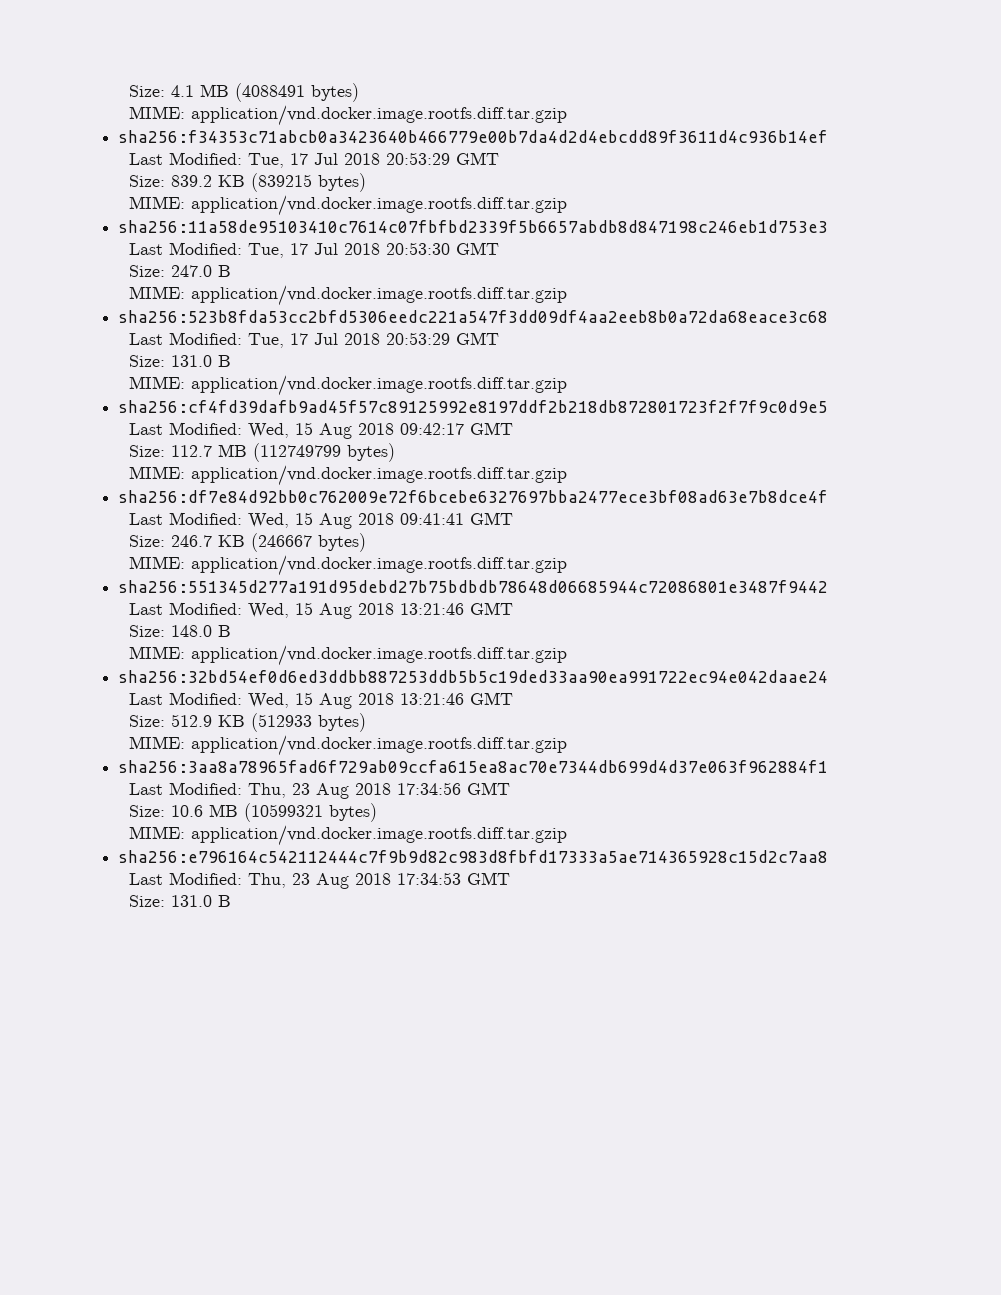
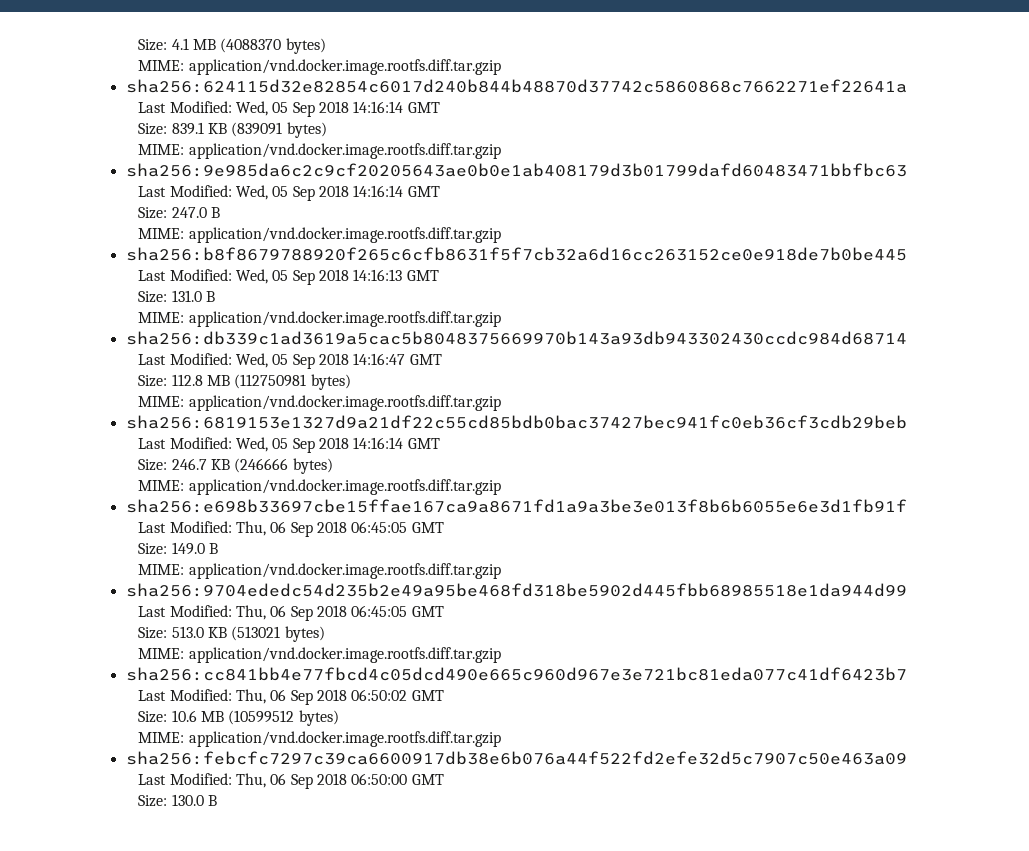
- Size: 4.1 MB (4088491 bytes)
+ Size: 4.1 MB (4088370 bytes)
  MIME: application/vnd.docker.image.rootfs.diff.tar.gzip
- sha256:f34353c71abcb0a3423640b466779e00b7da4d2d4ebcdd89f3611d4c936b14ef
- Last Modified: Tue, 17 Jul 2018 20:53:29 GMT
- Size: 839.2 KB (839215 bytes)
+ sha256:624115d32e82854c6017d240b844b48870d37742c5860868c7662271ef22641a
+ Last Modified: Wed, 05 Sep 2018 14:16:14 GMT
+ Size: 839.1 KB (839091 bytes)
  MIME: application/vnd.docker.image.rootfs.diff.tar.gzip
- sha256:11a58de95103410c7614c07fbfbd2339f5b6657abdb8d847198c246eb1d753e3
- Last Modified: Tue, 17 Jul 2018 20:53:30 GMT
+ sha256:9e985da6c2c9cf20205643ae0b0e1ab408179d3b01799dafd60483471bbfbc63
+ Last Modified: Wed, 05 Sep 2018 14:16:14 GMT
- sha256:523b8fda53cc2bfd5306eedc221a547f3dd09df4aa2eeb8b0a72da68eace3c68
- Last Modified: Tue, 17 Jul 2018 20:53:29 GMT
+ sha256:b8f8679788920f265c6cfb8631f5f7cb32a6d16cc263152ce0e918de7b0be445
+ Last Modified: Wed, 05 Sep 2018 14:16:13 GMT
- sha256:cf4fd39dafb9ad45f57c89125992e8197ddf2b218db872801723f2f7f9c0d9e5
- Last Modified: Wed, 15 Aug 2018 09:42:17 GMT
- Size: 112.7 MB (112749799 bytes)
+ sha256:db339c1ad3619a5cac5b8048375669970b143a93db943302430ccdc984d68714
+ Last Modified: Wed, 05 Sep 2018 14:16:47 GMT
+ Size: 112.8 MB (112750981 bytes)
  MIME: application/vnd.docker.image.rootfs.diff.tar.gzip
- sha256:df7e84d92bb0c762009e72f6bcebe6327697bba2477ece3bf08ad63e7b8dce4f
- Last Modified: Wed, 15 Aug 2018 09:41:41 GMT
+ sha256:6819153e1327d9a21df22c55cd85bdb0bac37427bec941fc0eb36cf3cdb29beb
+ Last Modified: Wed, 05 Sep 2018 14:16:14 GMT
- Size: 246.7 KB (246667 bytes)
+ Size: 246.7 KB (246666 bytes)
  MIME: application/vnd.docker.image.rootfs.diff.tar.gzip
- sha256:551345d277a191d95debd27b75bdbdb78648d06685944c72086801e3487f9442
- Last Modified: Wed, 15 Aug 2018 13:21:46 GMT
- Size: 148.0 B
+ sha256:e698b33697cbe15ffae167ca9a8671fd1a9a3be3e013f8b6b6055e6e3d1fb91f
+ Last Modified: Thu, 06 Sep 2018 06:45:05 GMT
+ Size: 149.0 B
  MIME: application/vnd.docker.image.rootfs.diff.tar.gzip
- sha256:32bd54ef0d6ed3ddbb887253ddb5b5c19ded33aa90ea991722ec94e042daae24
- Last Modified: Wed, 15 Aug 2018 13:21:46 GMT
- Size: 512.9 KB (512933 bytes)
+ sha256:9704ededc54d235b2e49a95be468fd318be5902d445fbb68985518e1da944d99
+ Last Modified: Thu, 06 Sep 2018 06:45:05 GMT
+ Size: 513.0 KB (513021 bytes)
  MIME: application/vnd.docker.image.rootfs.diff.tar.gzip
- sha256:3aa8a78965fad6f729ab09ccfa615ea8ac70e7344db699d4d37e063f962884f1
- Last Modified: Thu, 23 Aug 2018 17:34:56 GMT
+ sha256:cc841bb4e77fbcd4c05dcd490e665c960d967e3e721bc81eda077c41df6423b7
+ Last Modified: Thu, 06 Sep 2018 06:50:02 GMT
- Size: 10.6 MB (10599321 bytes)
+ Size: 10.6 MB (10599512 bytes)
  MIME: application/vnd.docker.image.rootfs.diff.tar.gzip
- sha256:e796164c542112444c7f9b9d82c983d8fbfd17333a5ae714365928c15d2c7aa8
- Last Modified: Thu, 23 Aug 2018 17:34:53 GMT
- Size: 131.0 B
+ sha256:febcfc7297c39ca6600917db38e6b076a44f522fd2efe32d5c7907c50e463a09
+ Last Modified: Thu, 06 Sep 2018 06:50:00 GMT
+ Size: 130.0 B

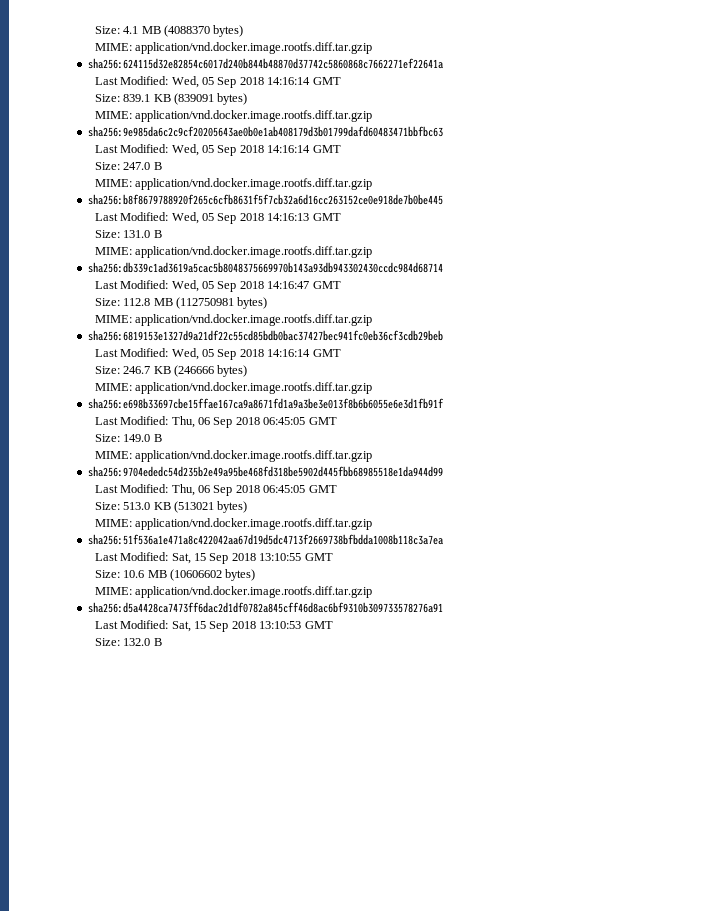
- sha256:cc841bb4e77fbcd4c05dcd490e665c960d967e3e721bc81eda077c41df6423b7
- Last Modified: Thu, 06 Sep 2018 06:50:02 GMT
+ sha256:51f536a1e471a8c422042aa67d19d5dc4713f2669738bfbdda1008b118c3a7ea
+ Last Modified: Sat, 15 Sep 2018 13:10:55 GMT
- Size: 10.6 MB (10599512 bytes)
+ Size: 10.6 MB (10606602 bytes)
  MIME: application/vnd.docker.image.rootfs.diff.tar.gzip
- sha256:febcfc7297c39ca6600917db38e6b076a44f522fd2efe32d5c7907c50e463a09
- Last Modified: Thu, 06 Sep 2018 06:50:00 GMT
- Size: 130.0 B
+ sha256:d5a4428ca7473ff6dac2d1df0782a845cff46d8ac6bf9310b309733578276a91
+ Last Modified: Sat, 15 Sep 2018 13:10:53 GMT
+ Size: 132.0 B

